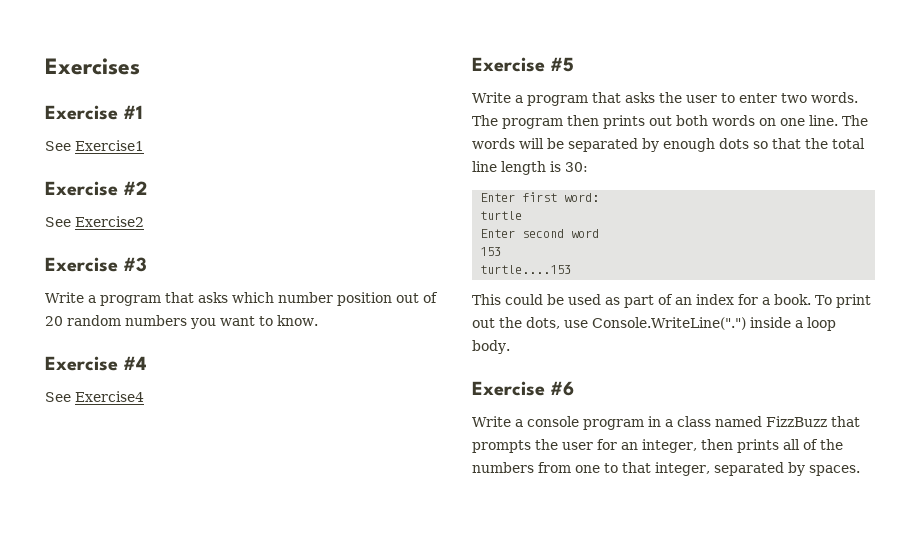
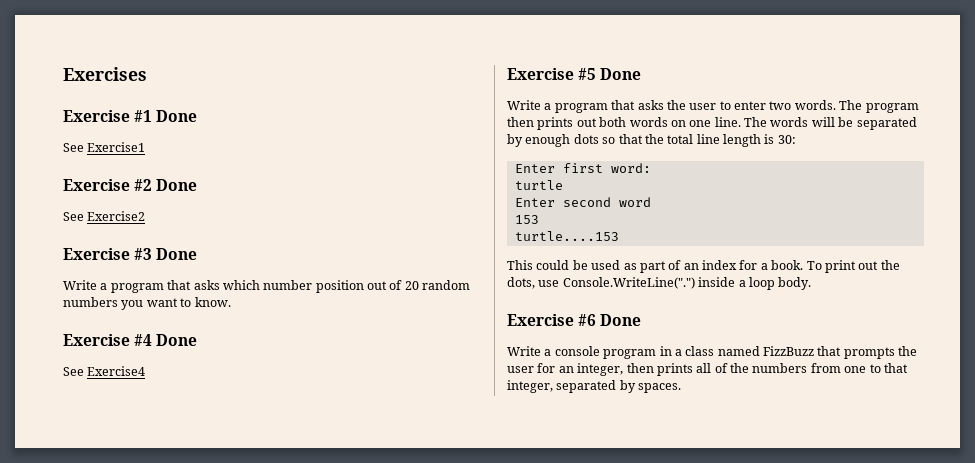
- Exercise #1
+ Exercise #1 Done
- Exercise #2
+ Exercise #2 Done
- Exercise #3
+ Exercise #3 Done
- Exercise #4
+ Exercise #4 Done
- Exercise #5
+ Exercise #5 Done
- Exercise #6
+ Exercise #6 Done

